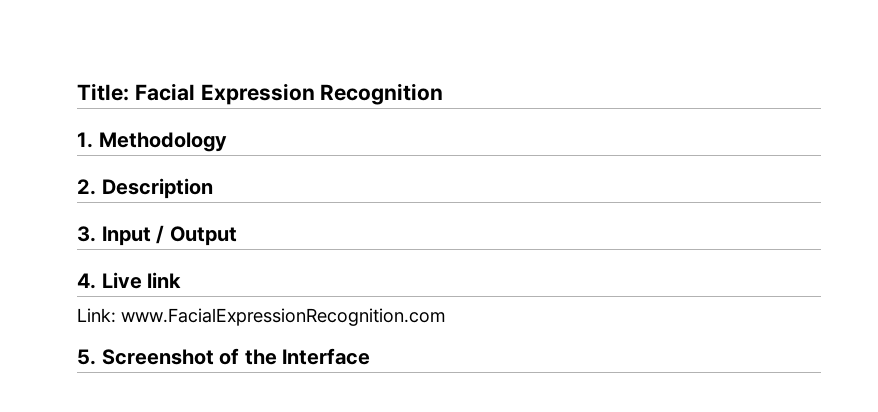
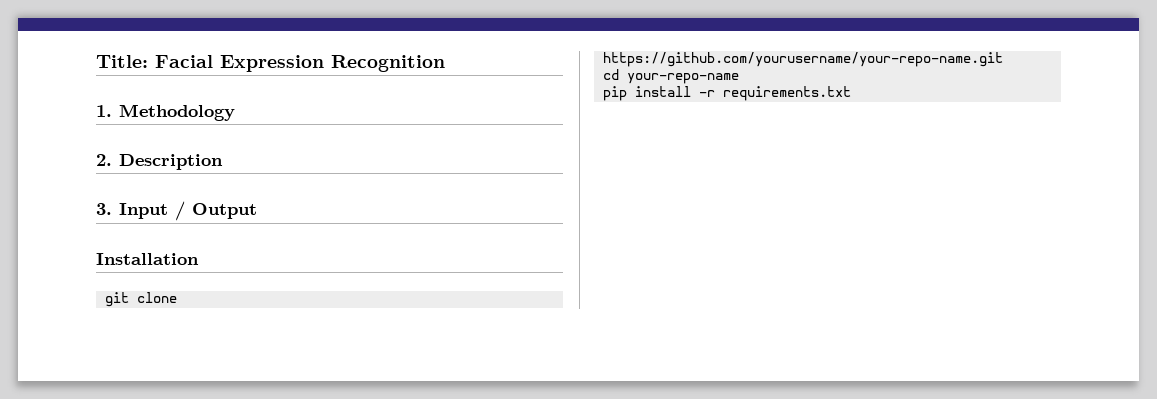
- 4. Live link
- Link: www.FacialExpressionRecognition.com
- 5. Screenshot of the Interface
+ Installation
+ git clone https://github.com/yourusername/your-repo-name.git
+ cd your-repo-name
+ pip install -r requirements.txt

